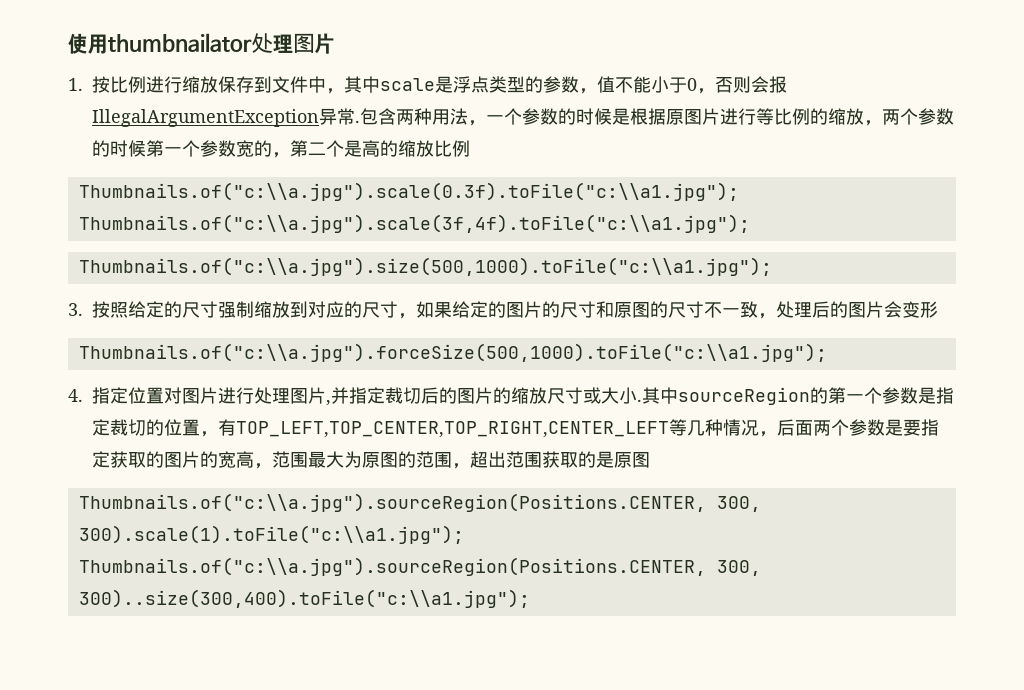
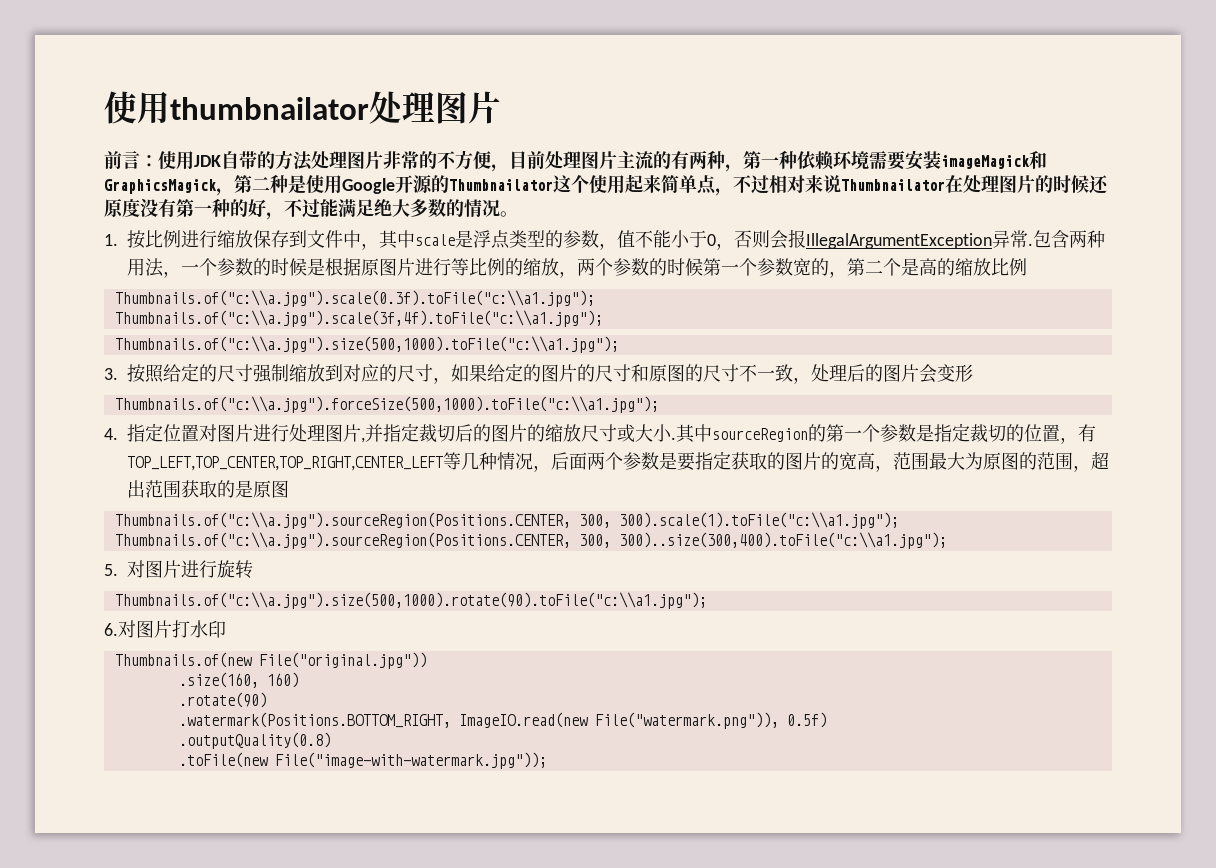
+ 前言：使用JDK自带的方法处理图片非常的不方便，目前处理图片主流的有两种，第一种依赖环境需要安装imageMagick和GraphicsMagick，第二种是使用Google开源的Thumbnailator这个使用起来简单点，不过相对来说Thumbnailator在处理图片的时候还原度没有第一种的好，不过能满足绝大多数的情况。
+ 5.对图片进行旋转
+ Thumbnails.of("c:\\a.jpg").size(500,1000).rotate(90).toFile("c:\\a1.jpg");
+ 6.对图片打水印
+ Thumbnails.of(new File("original.jpg"))
+ .size(160, 160)
+ .rotate(90)
+ .watermark(Positions.BOTTOM_RIGHT, ImageIO.read(new File("watermark.png")), 0.5f)
+ .outputQuality(0.8)
+ .toFile(new File("image-with-watermark.jpg"));

